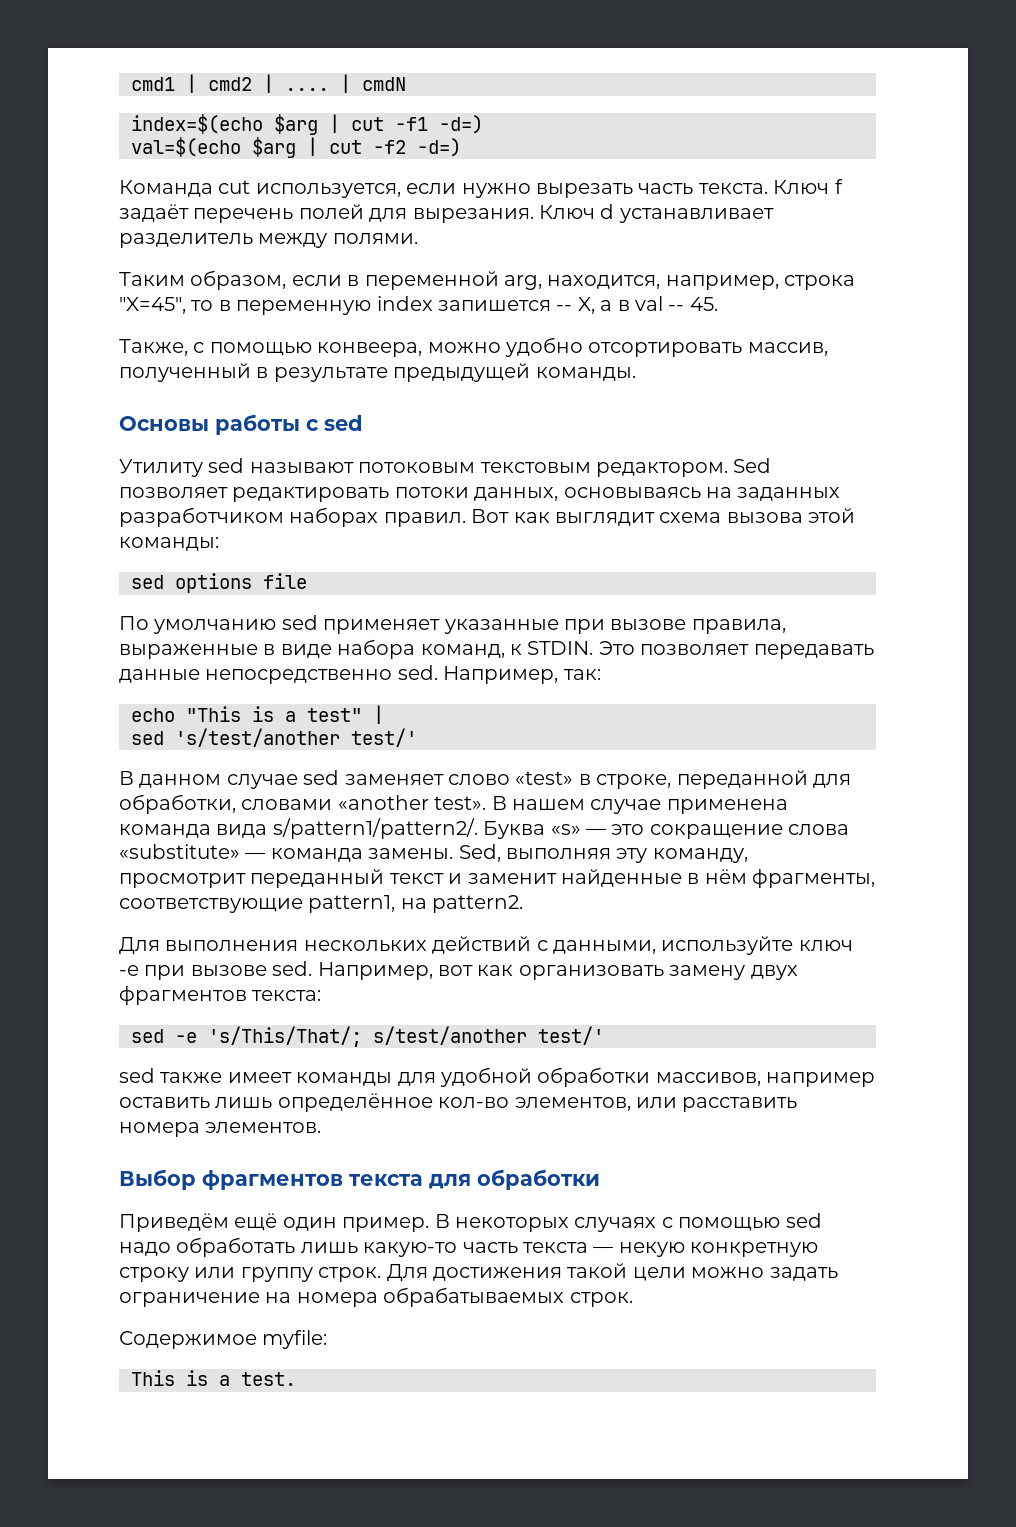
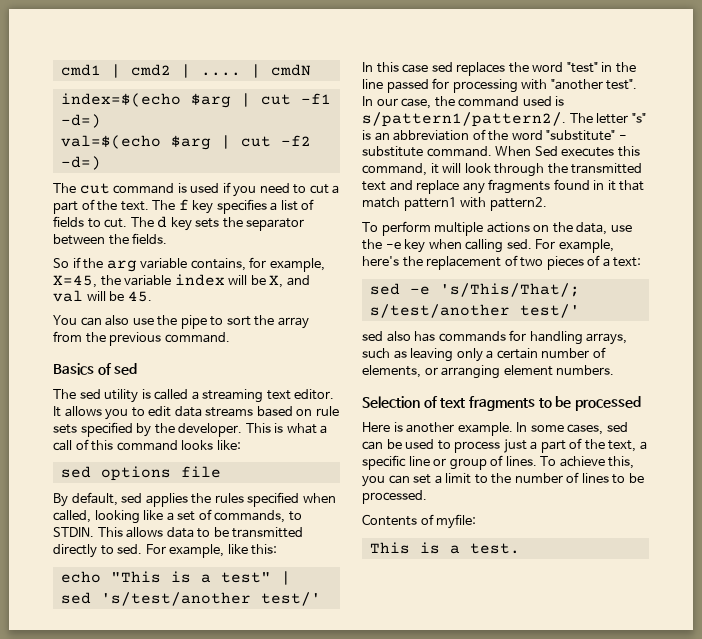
- Команда cut используется, если нужно вырезать часть текста. Ключ f задаёт перечень полей для вырезания. Ключ d устанавливает разделитель между полями.
- Таким образом, если в переменной arg, находится, например, строка "X=45", то в переменную index запишется -- X, а в val -- 45.
- Также, с помощью конвеера, можно удобно отсортировать массив, полученный в результате предыдущей команды.
- Основы работы с sed
- Утилиту sed называют потоковым текстовым редактором. Sed позволяет редактировать потоки данных, основываясь на заданных разработчиком наборах правил. Вот как выглядит схема вызова этой команды:
+ The cut command is used if you need to cut a part of the text. The f key specifies a list of fields to cut. The d key sets the separator between the fields.
+ So if the arg variable contains, for example, X=45, the variable index will be X, and val will be 45.
+ You can also use the pipe to sort the array from the previous command.
+ Basics of sed
+ The sed utility is called a streaming text editor. It allows you to edit data streams based on rule sets specified by the developer. This is what a call of this command looks like:
  sed options file
- По умолчанию sed применяет указанные при вызове правила, выраженные в виде набора команд, к STDIN. Это позволяет передавать данные непосредственно sed. Например, так:
+ By default, sed applies the rules specified when called, looking like a set of commands, to STDIN. This allows data to be transmitted directly to sed. For example, like this:
- В данном случае sed заменяет слово «test» в строке, переданной для обработки, словами «another test». В нашем случае применена команда вида s/pattern1/pattern2/. Буква «s» — это сокращение слова «substitute» — команда замены. Sed, выполняя эту команду, просмотрит переданный текст и заменит найденные в нём фрагменты, соответствующие pattern1, на pattern2.
- Для выполнения нескольких действий с данными, используйте ключ -e при вызове sed. Например, вот как организовать замену двух фрагментов текста:
+ In this case sed replaces the word "test" in the line passed for processing with "another test". In our case, the command used is s/pattern1/pattern2/. The letter "s" is an abbreviation of the word "substitute" - substitute command. When Sed executes this command, it will look through the transmitted text and replace any fragments found in it that match pattern1 with pattern2.
+ To perform multiple actions on the data, use the -e key when calling sed. For example, here's the replacement of two pieces of a text:
- sed также имеет команды для удобной обработки массивов, например оставить лишь определённое кол-во элементов, или расставить номера элементов.
- Выбор фрагментов текста для обработки
- Приведём ещё один пример. В некоторых случаях с помощью sed надо обработать лишь какую-то часть текста — некую конкретную строку или группу строк. Для достижения такой цели можно задать ограничение на номера обрабатываемых строк.
- Содержимое myfile:
+ sed also has commands for handling arrays, such as leaving only a certain number of elements, or arranging element numbers.
+ Selection of text fragments to be processed
+ Here is another example. In some cases, sed can be used to process just a part of the text, a specific line or group of lines. To achieve this, you can set a limit to the number of lines to be processed.
+ Contents of myfile:

